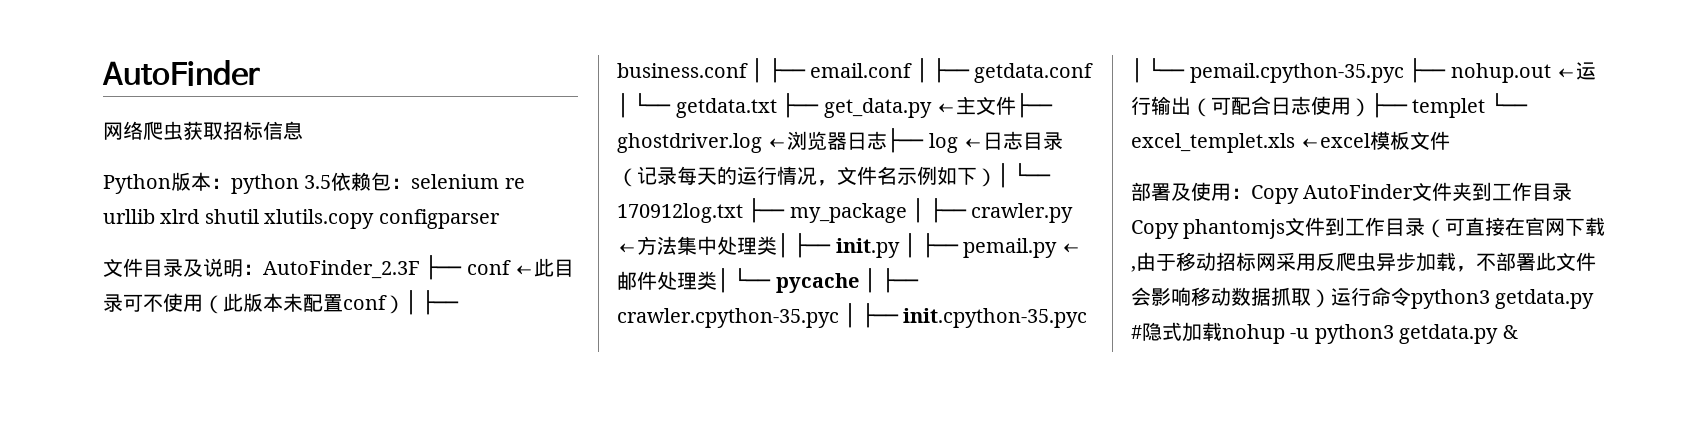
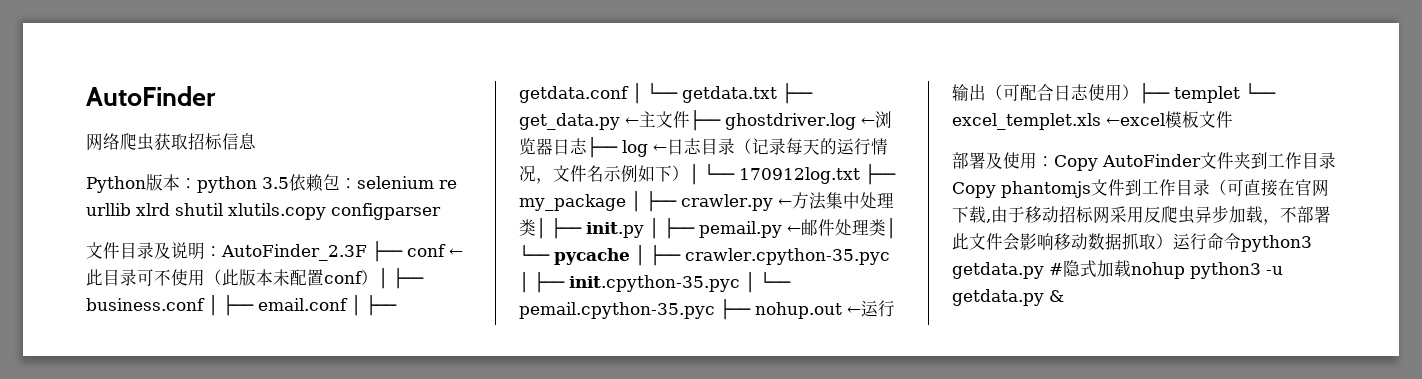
- 部署及使用：Copy AutoFinder文件夹到工作目录Copy phantomjs文件到工作目录（可直接在官网下载,由于移动招标网采用反爬虫异步加载，不部署此文件会影响移动数据抓取）运行命令python3 getdata.py #隐式加载nohup -u python3 getdata.py &
+ 部署及使用：Copy AutoFinder文件夹到工作目录Copy phantomjs文件到工作目录（可直接在官网下载,由于移动招标网采用反爬虫异步加载，不部署此文件会影响移动数据抓取）运行命令python3 getdata.py #隐式加载nohup python3 -u getdata.py &

